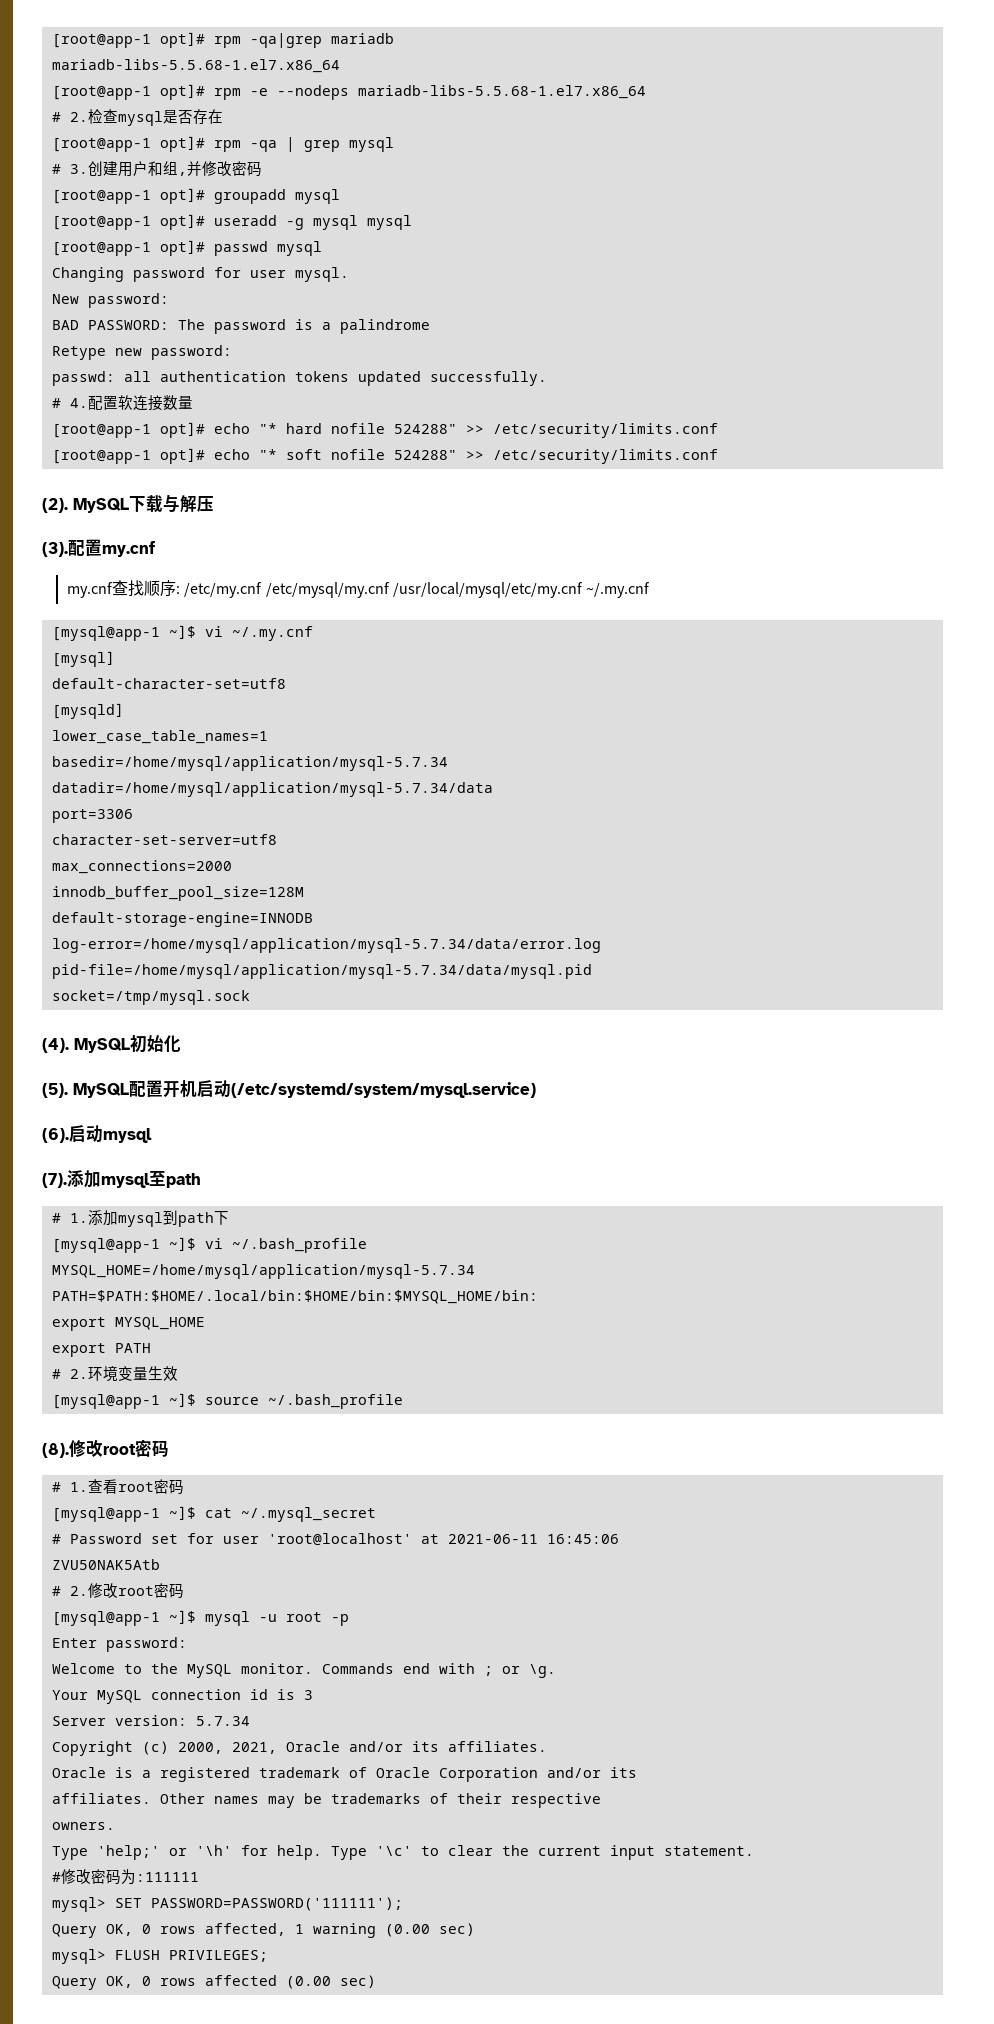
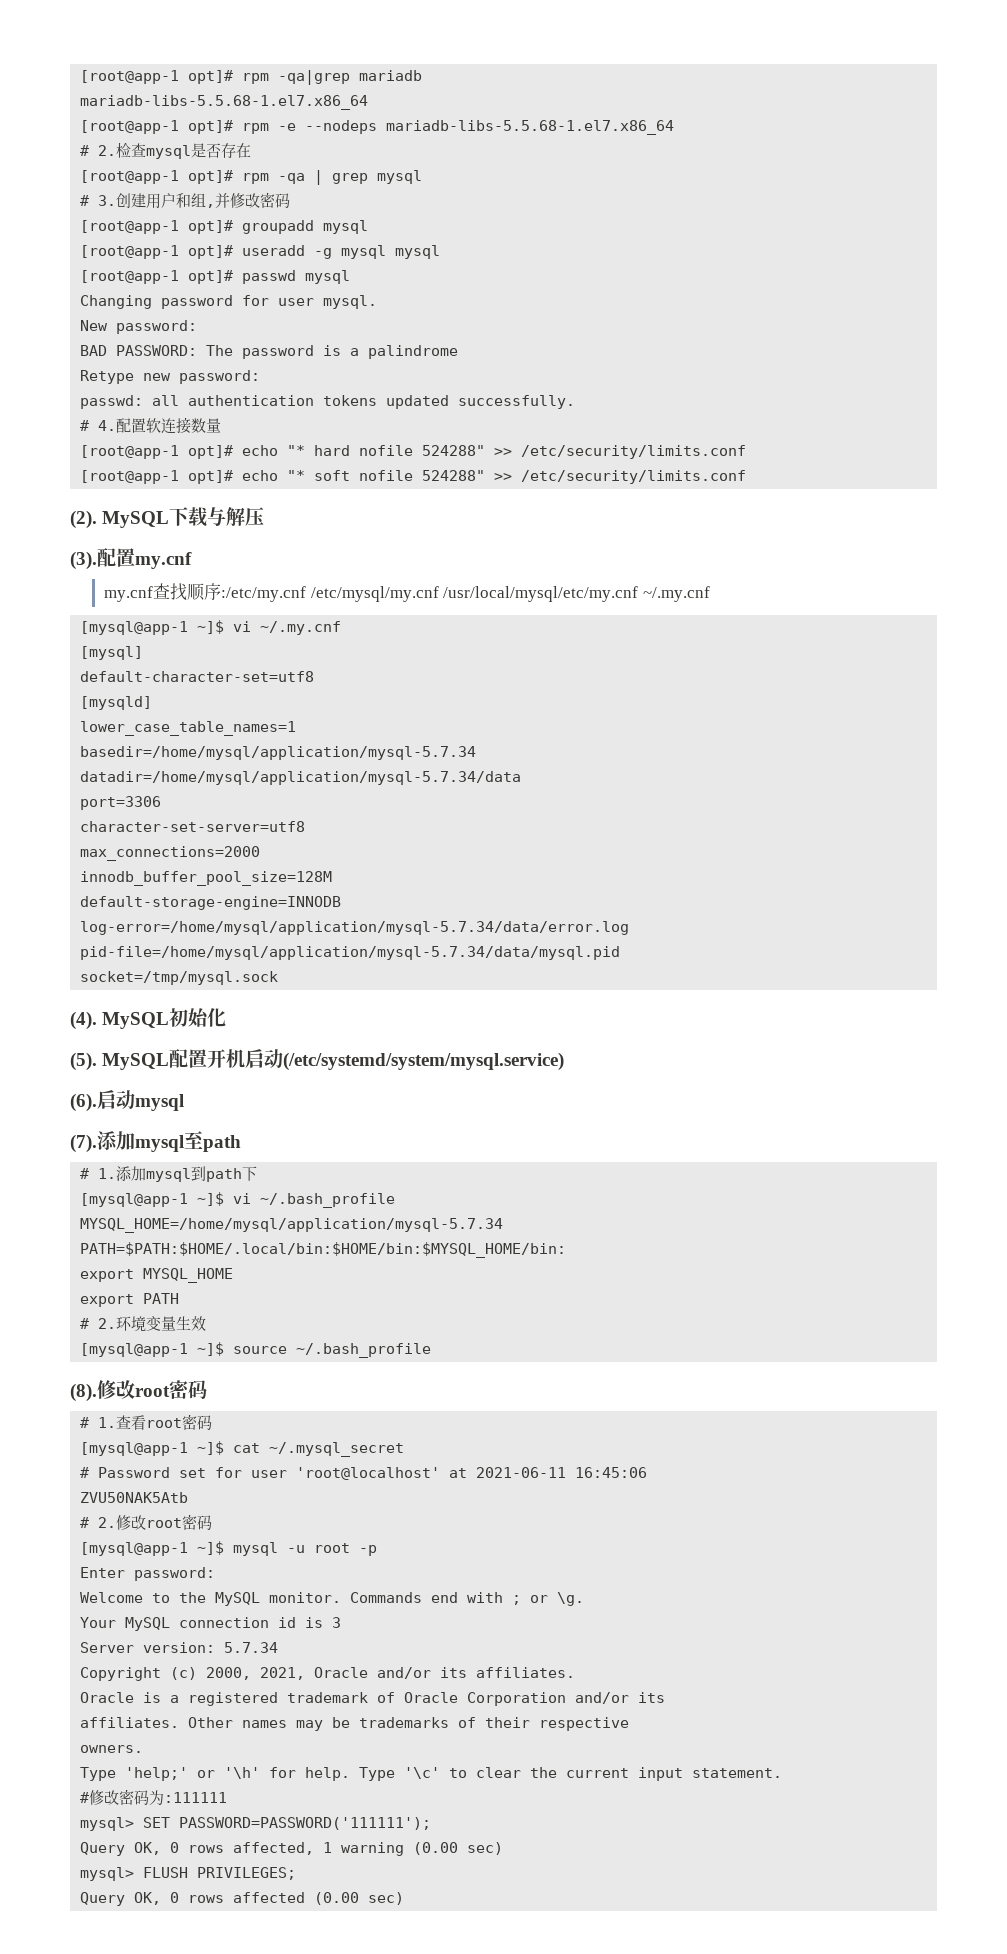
- my.cnf查找顺序: /etc/my.cnf /etc/mysql/my.cnf /usr/local/mysql/etc/my.cnf ~/.my.cnf
+ my.cnf查找顺序:/etc/my.cnf /etc/mysql/my.cnf /usr/local/mysql/etc/my.cnf ~/.my.cnf

